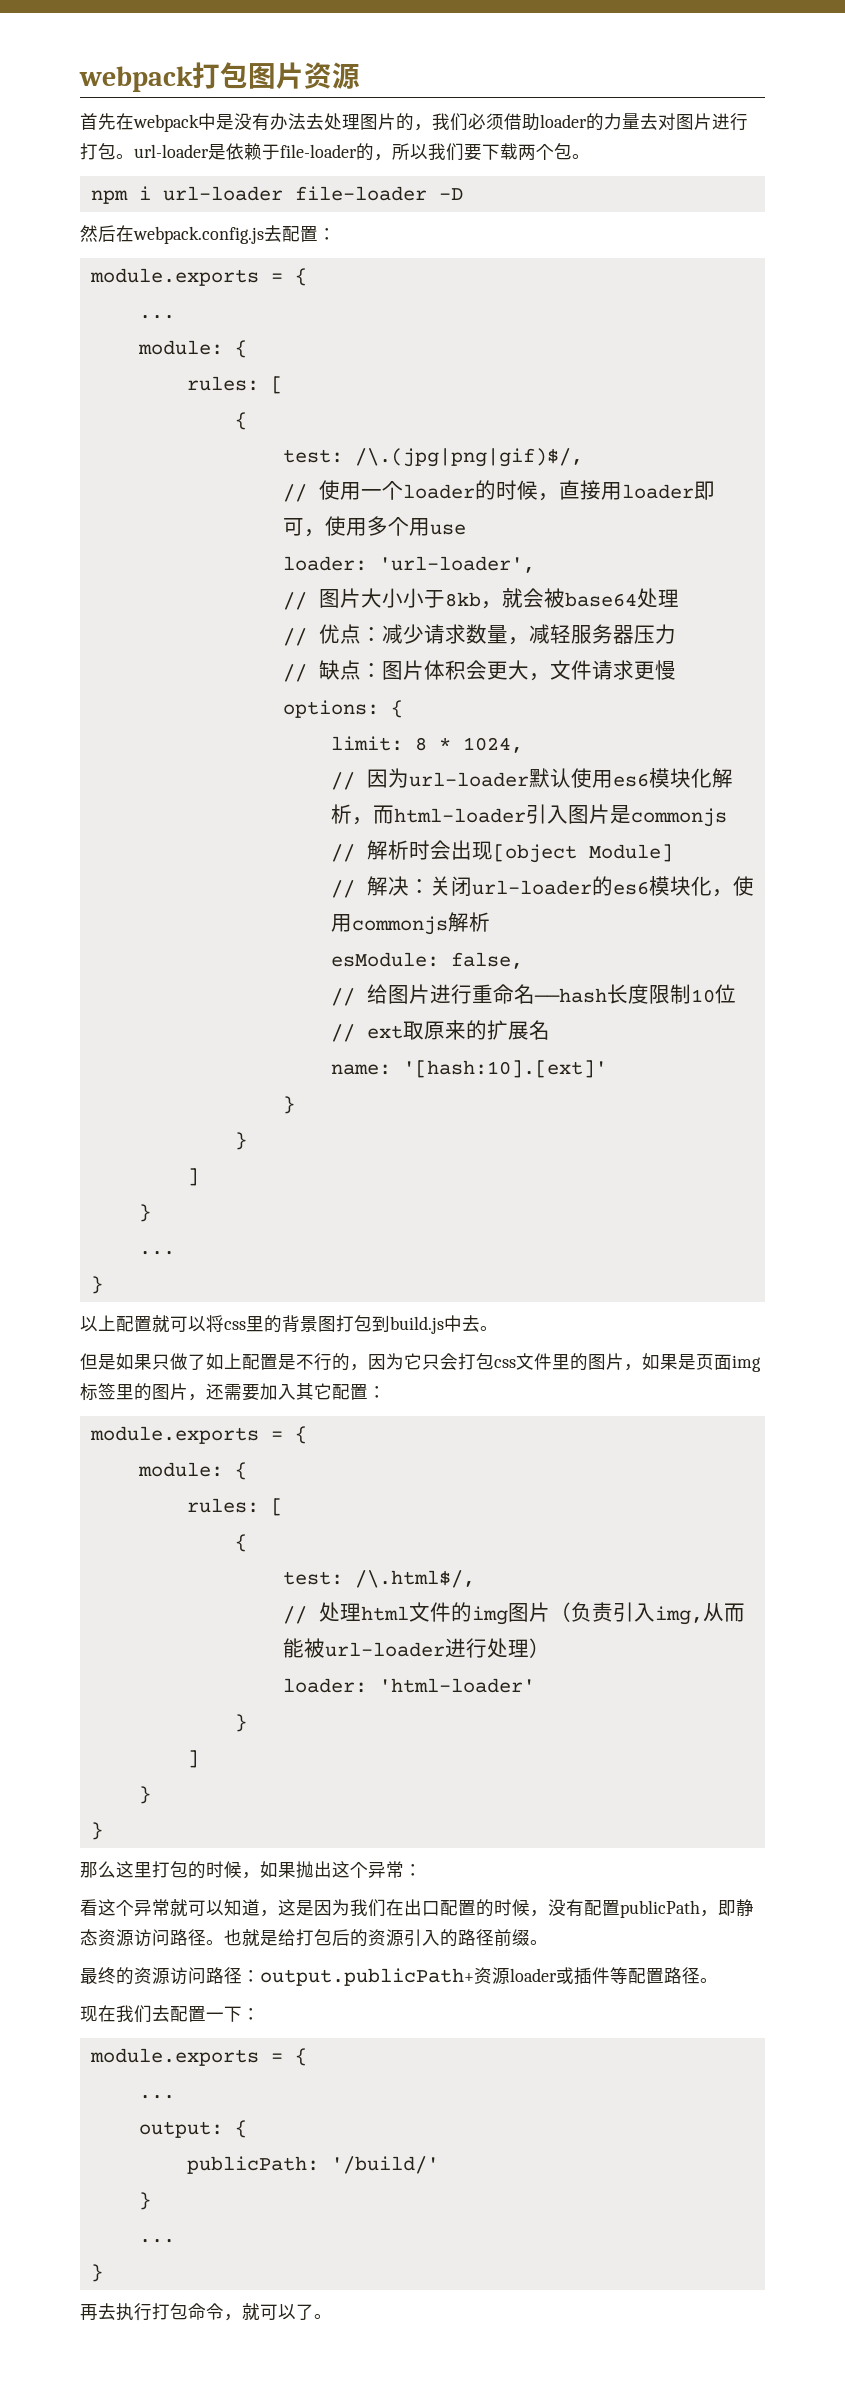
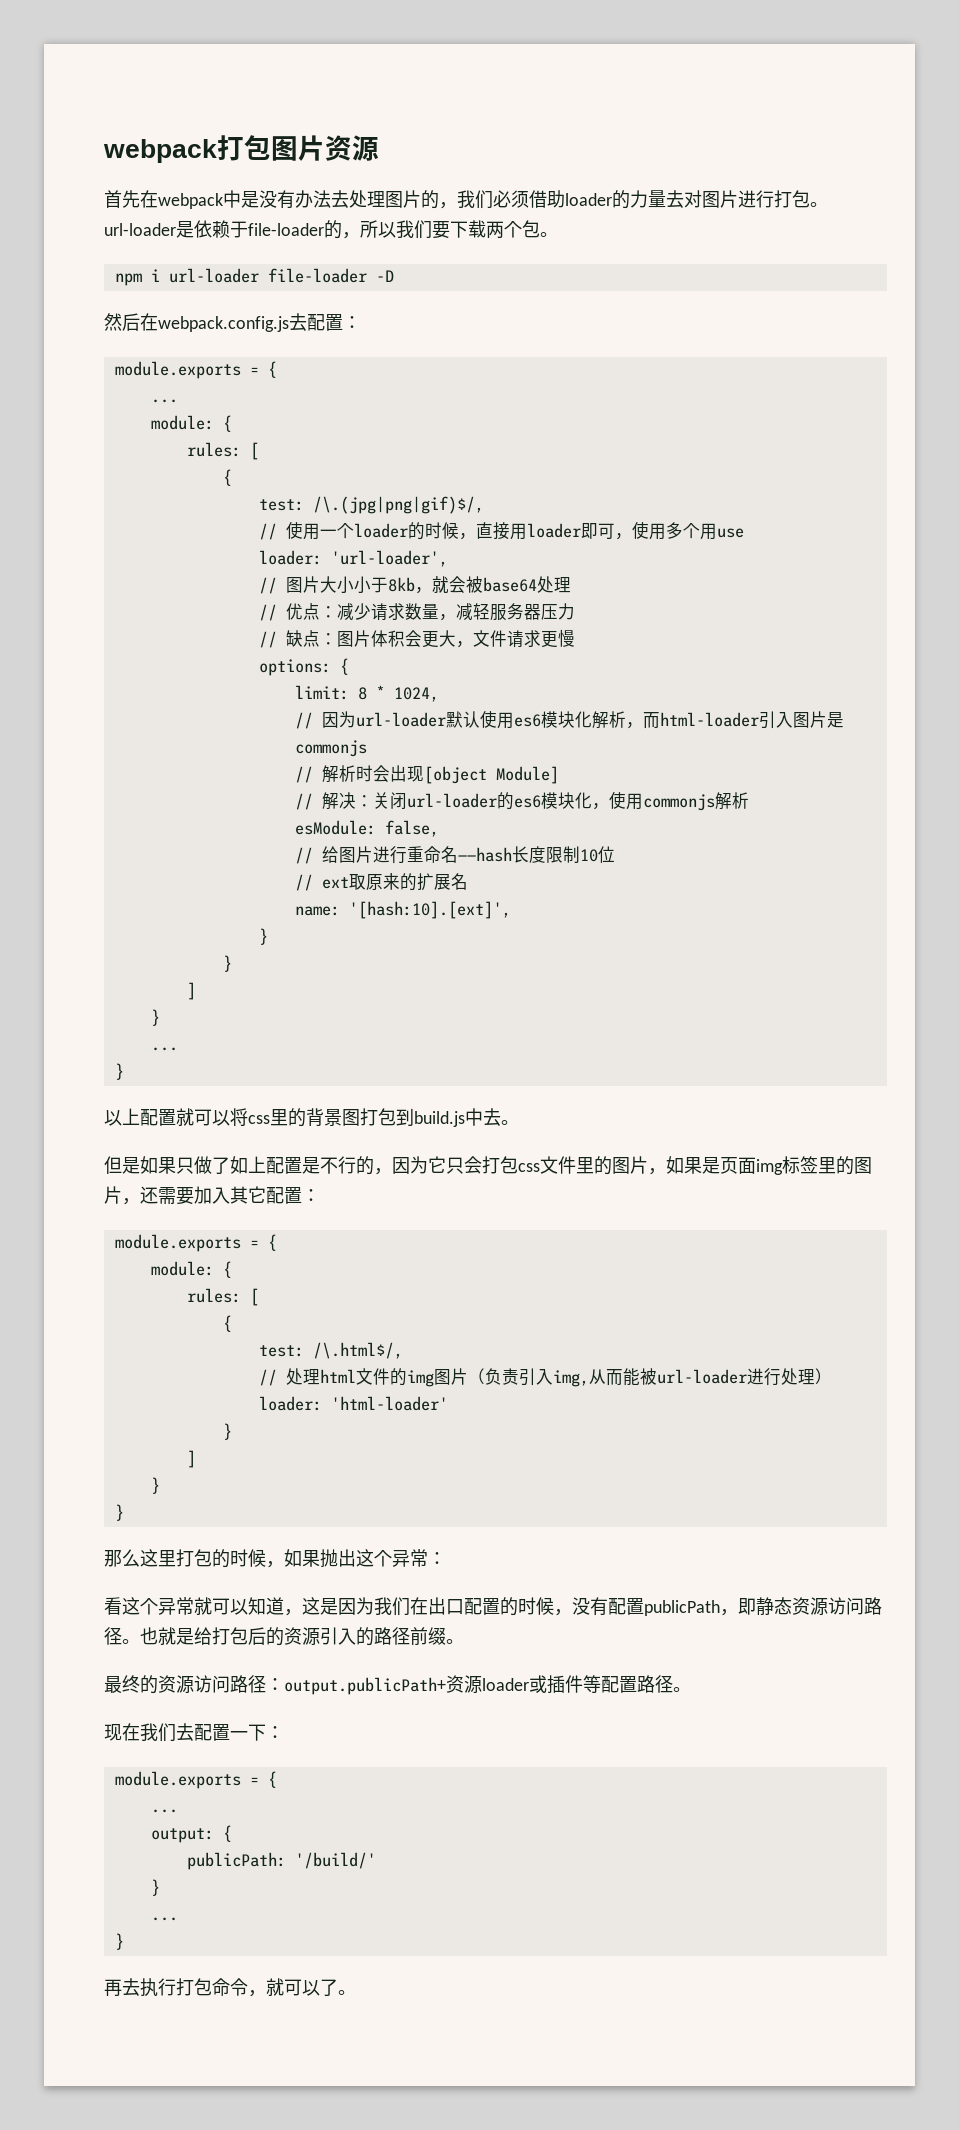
- name: '[hash:10].[ext]'
+ name: '[hash:10].[ext]',

